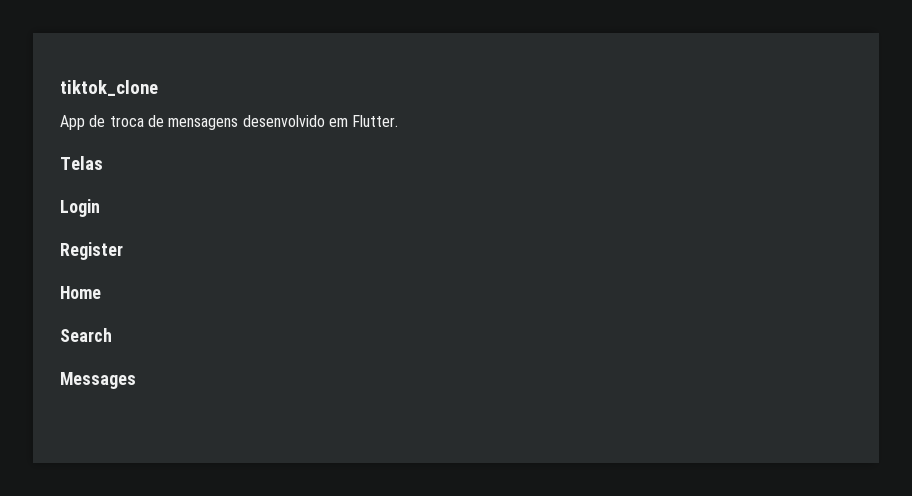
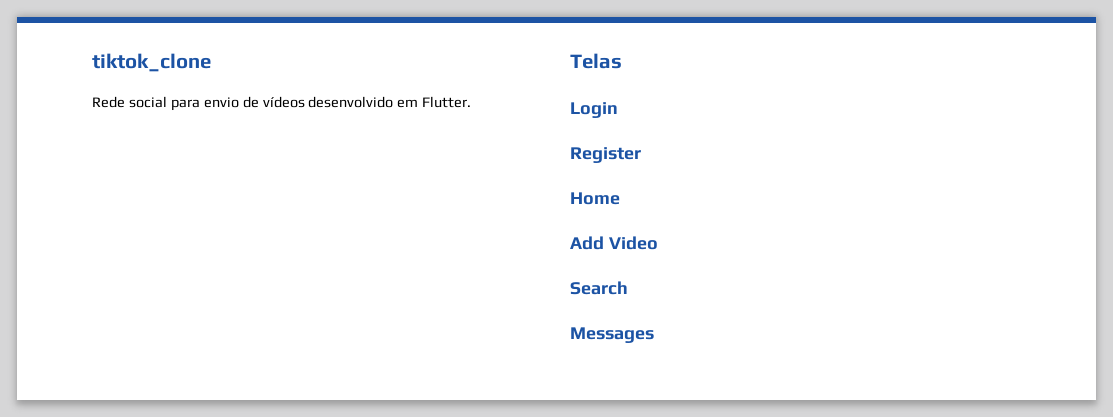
- App de troca de mensagens desenvolvido em Flutter.
+ Rede social para envio de vídeos desenvolvido em Flutter.
+ Add Video

